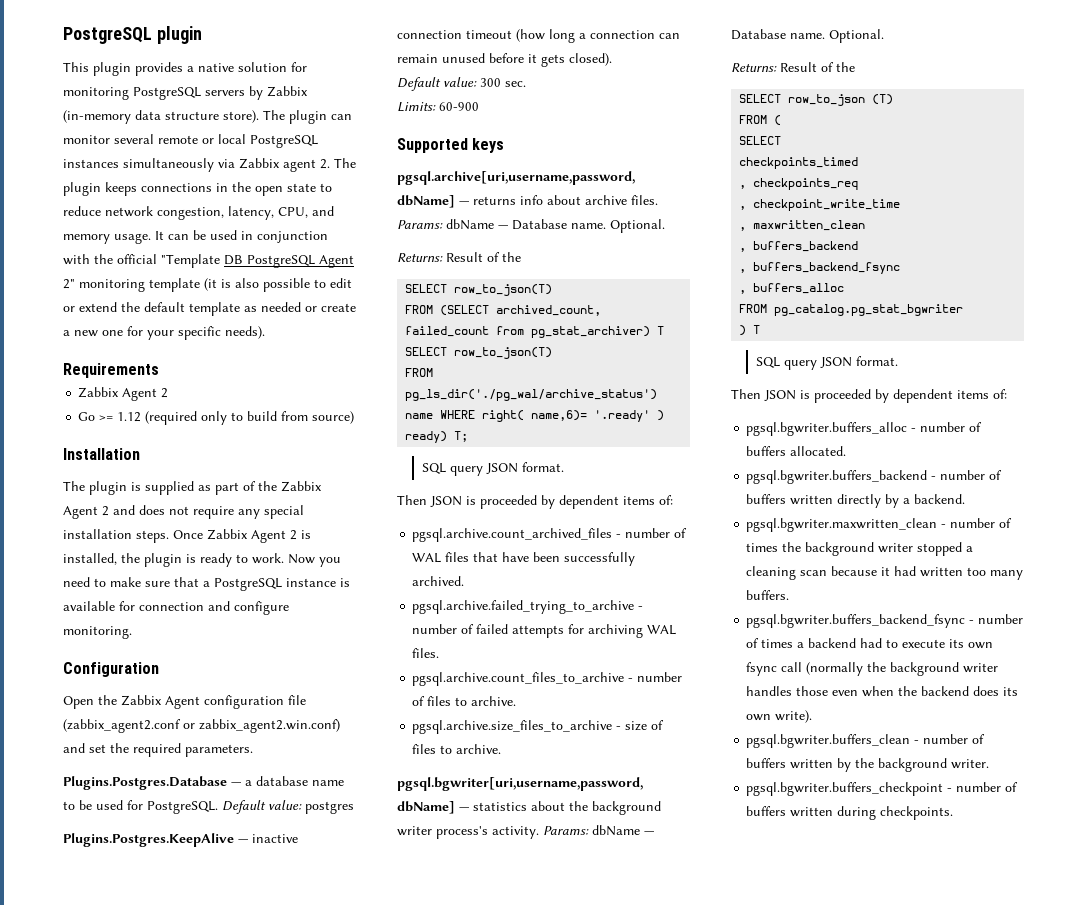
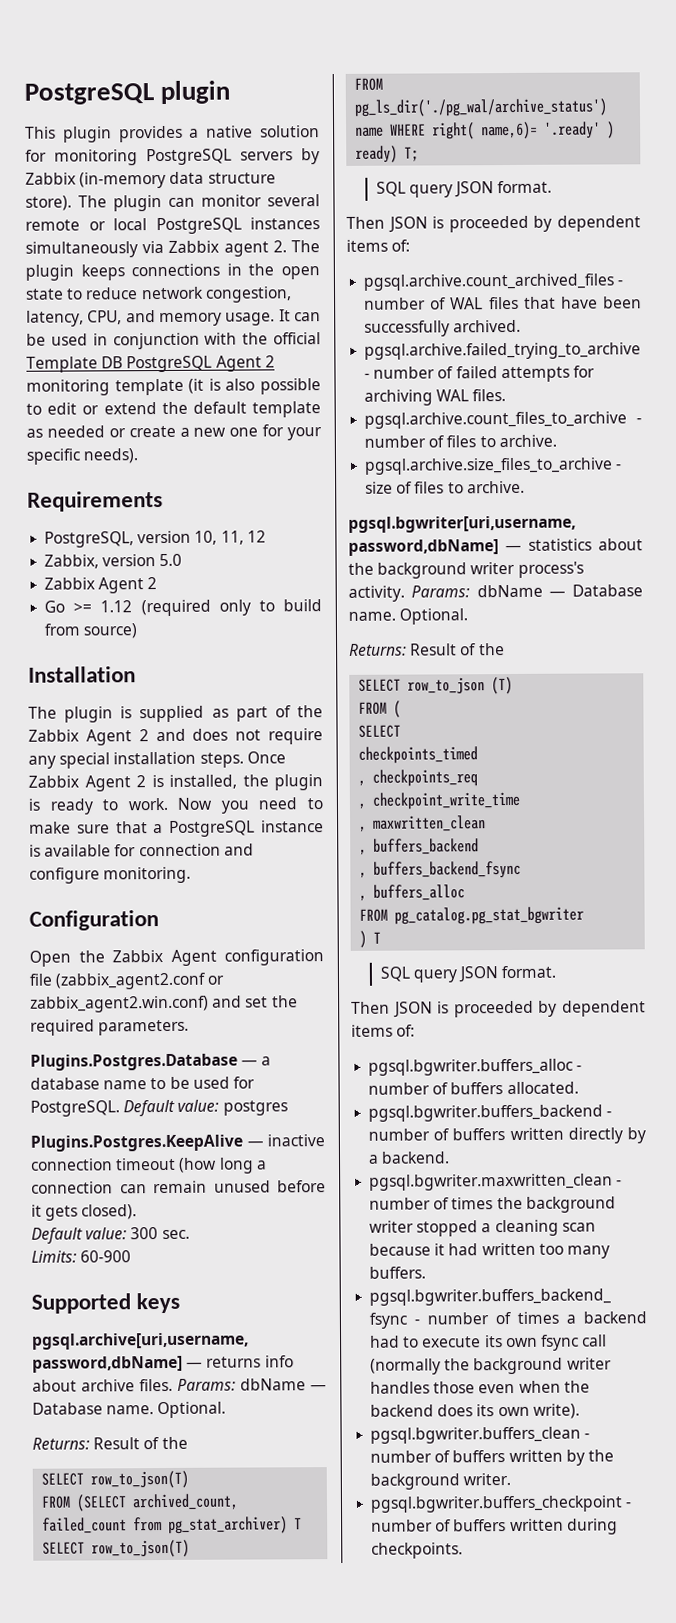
- It can be used in conjunction with the official "Template DB PostgreSQL Agent 2" monitoring template (it is also possible to edit or extend the default template as needed or create a new one for your specific needs).
+ It can be used in conjunction with the official Template DB PostgreSQL Agent 2 monitoring template (it is also possible to edit or extend the default template as needed or create a new one for your specific needs).
+ PostgreSQL, version 10, 11, 12
+ Zabbix, version 5.0

